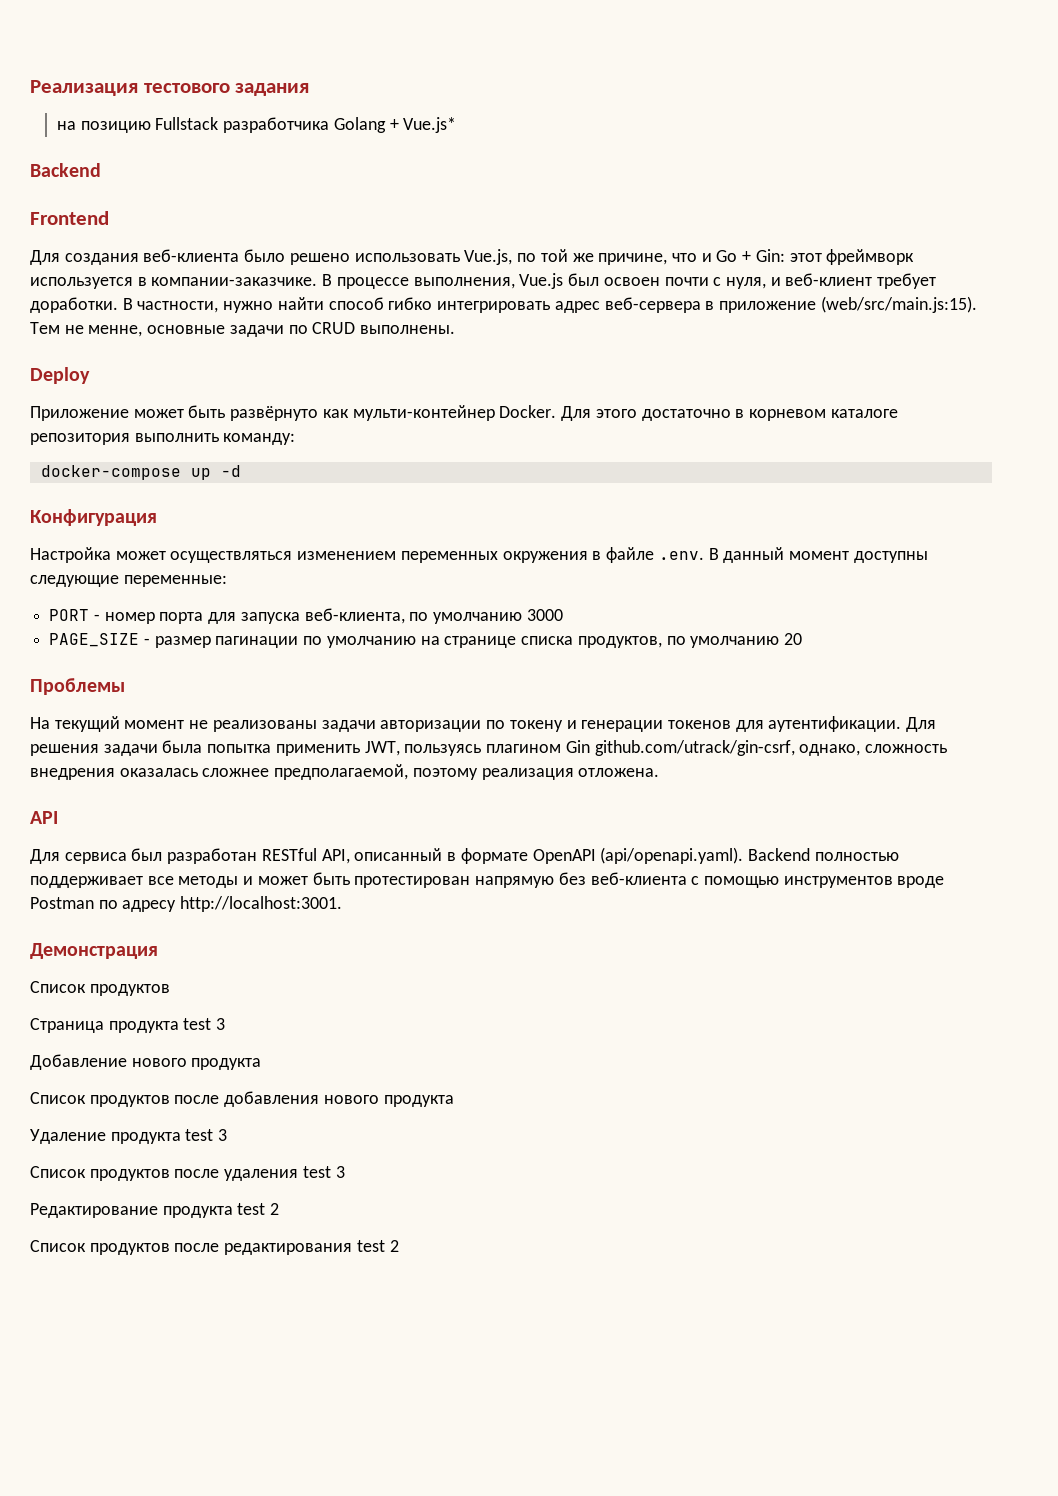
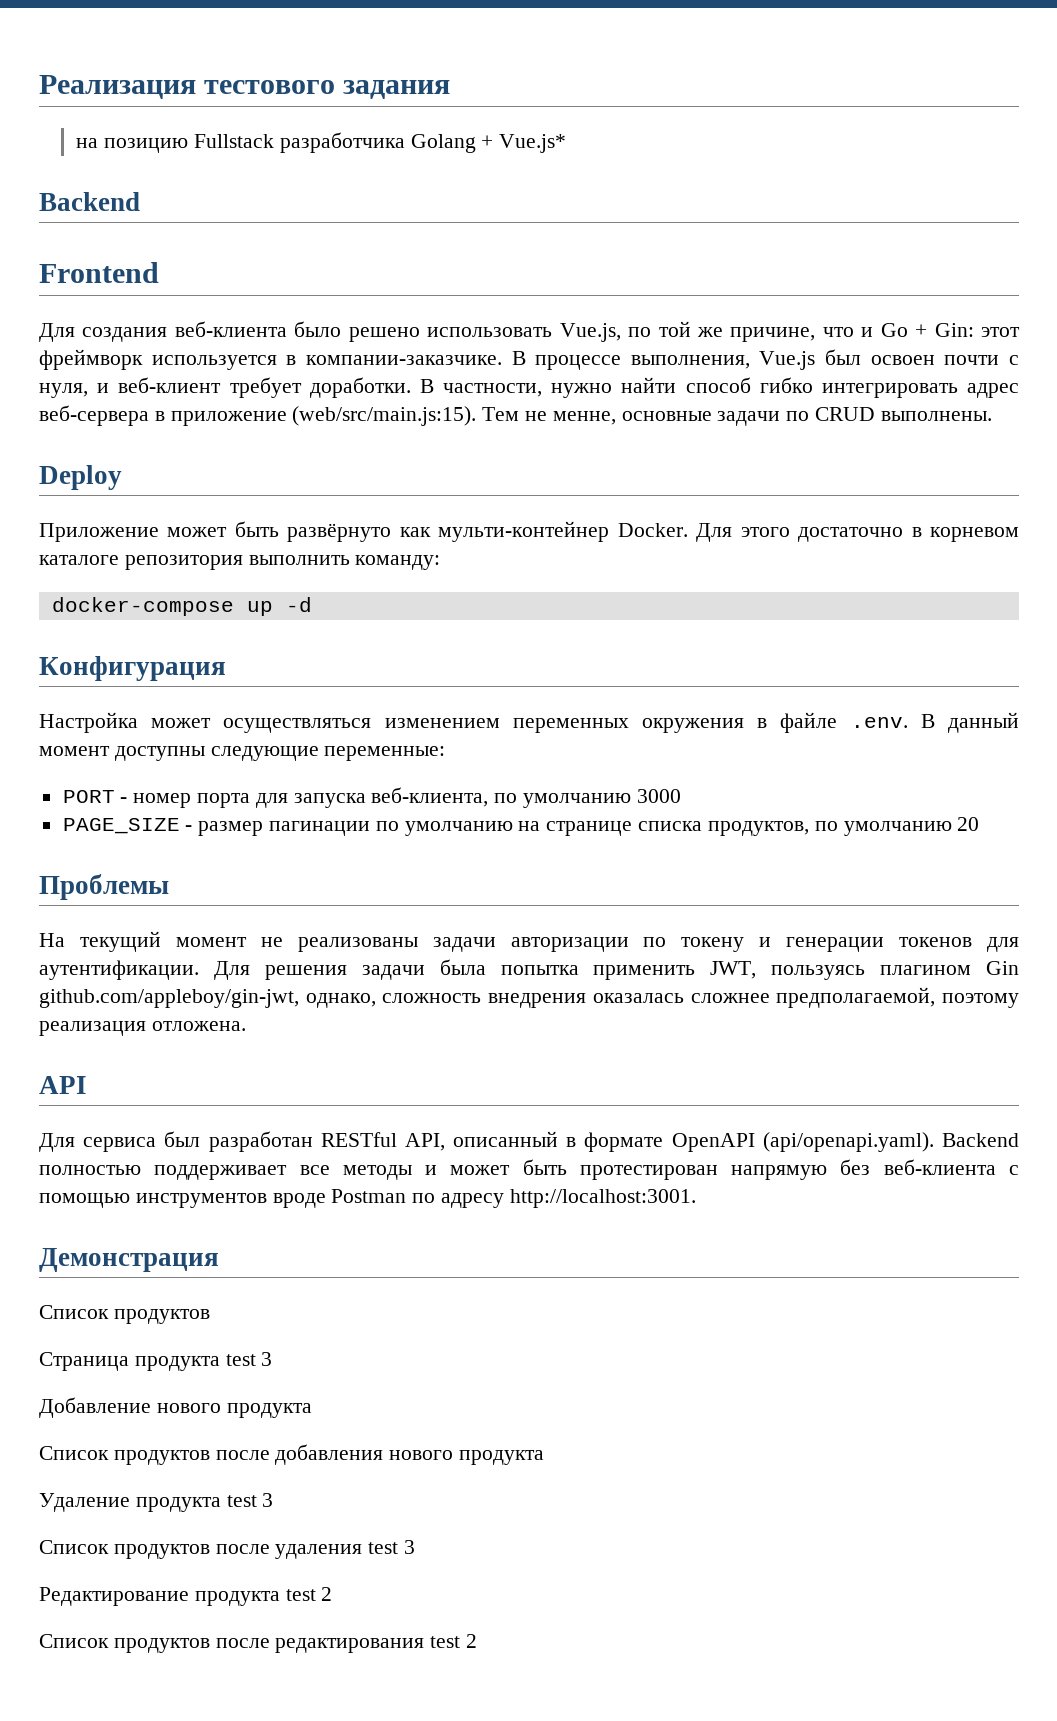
- Для решения задачи была попытка применить JWT, пользуясь плагином Gin github.com/utrack/gin-csrf, однако, сложность внедрения оказалась сложнее предполагаемой, поэтому реализация отложена.
+ Для решения задачи была попытка применить JWT, пользуясь плагином Gin github.com/appleboy/gin-jwt, однако, сложность внедрения оказалась сложнее предполагаемой, поэтому реализация отложена.

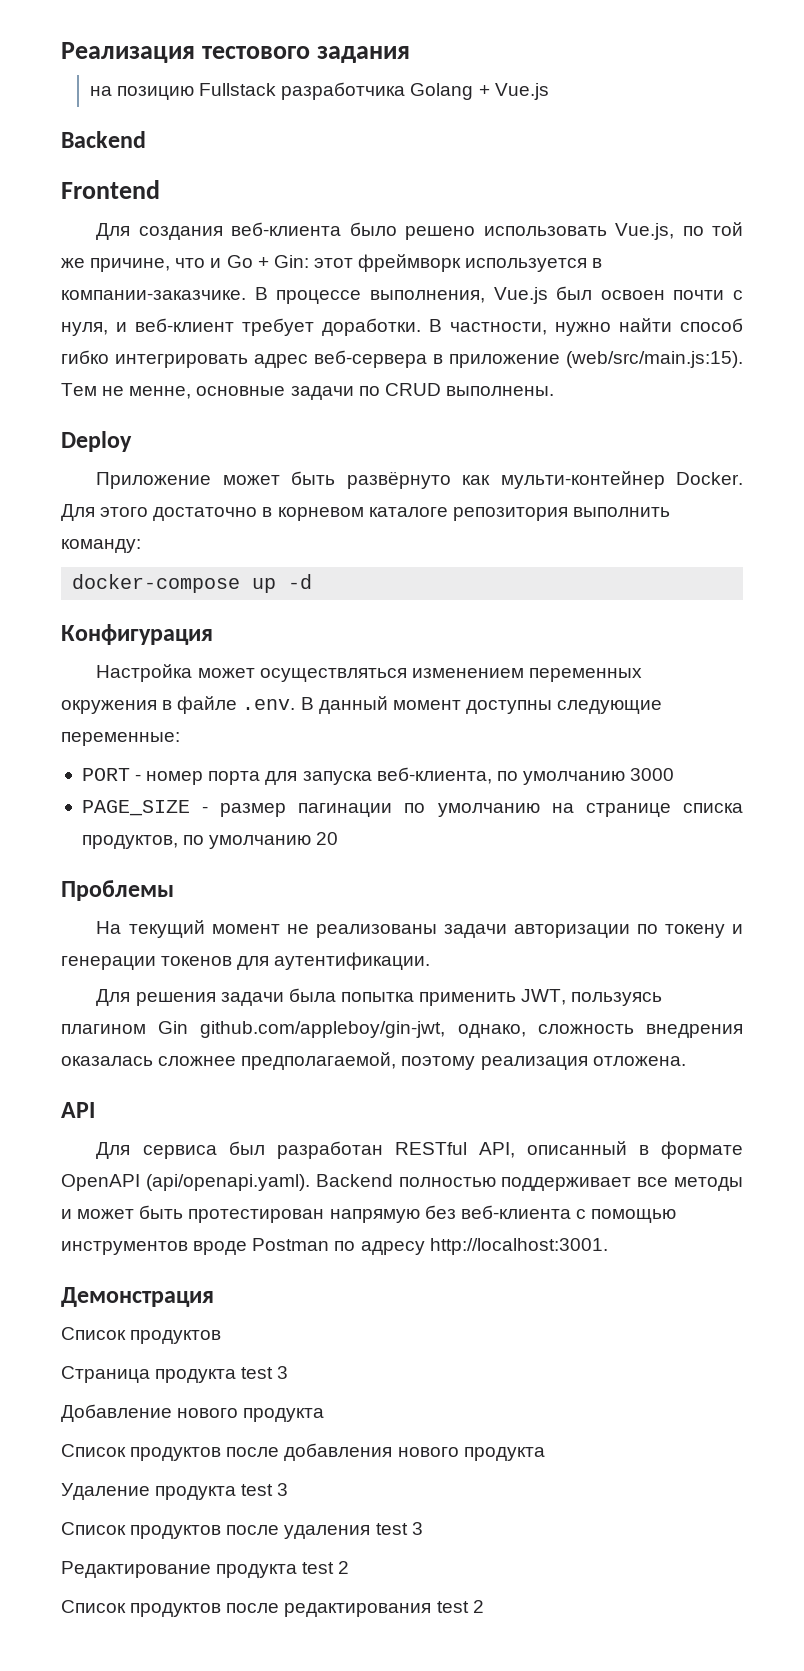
- на позицию Fullstack разработчика Golang + Vue.js*
+ на позицию Fullstack разработчика Golang + Vue.js
- На текущий момент не реализованы задачи авторизации по токену и генерации токенов для аутентификации. Для решения задачи была попытка применить JWT, пользуясь плагином Gin github.com/appleboy/gin-jwt, однако, сложность внедрения оказалась сложнее предполагаемой, поэтому реализация отложена.
+ На текущий момент не реализованы задачи авторизации по токену и генерации токенов для аутентификации.
+ Для решения задачи была попытка применить JWT, пользуясь плагином Gin github.com/appleboy/gin-jwt, однако, сложность внедрения оказалась сложнее предполагаемой, поэтому реализация отложена.

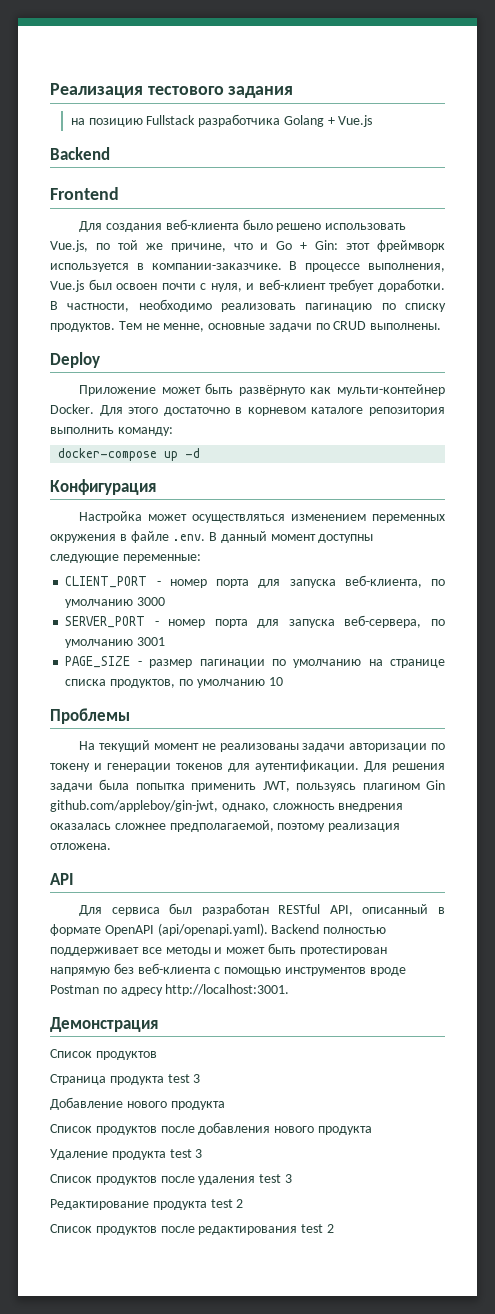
- В частности, нужно найти способ гибко интегрировать адрес веб-сервера в приложение (web/src/main.js:15). Тем не менне, основные задачи по CRUD выполнены.
+ В частности, необходимо реализовать пагинацию по списку продуктов. Тем не менне, основные задачи по CRUD выполнены.
- PORT - номер порта для запуска веб-клиента, по умолчанию 3000
+ CLIENT_PORT - номер порта для запуска веб-клиента, по умолчанию 3000
+ SERVER_PORT - номер порта для запуска веб-сервера, по умолчанию 3001
- PAGE_SIZE - размер пагинации по умолчанию на странице списка продуктов, по умолчанию 20
+ PAGE_SIZE - размер пагинации по умолчанию на странице списка продуктов, по умолчанию 10
- На текущий момент не реализованы задачи авторизации по токену и генерации токенов для аутентификации.
- Для решения задачи была попытка применить JWT, пользуясь плагином Gin github.com/appleboy/gin-jwt, однако, сложность внедрения оказалась сложнее предполагаемой, поэтому реализация отложена.
+ На текущий момент не реализованы задачи авторизации по токену и генерации токенов для аутентификации. Для решения задачи была попытка применить JWT, пользуясь плагином Gin github.com/appleboy/gin-jwt, однако, сложность внедрения оказалась сложнее предполагаемой, поэтому реализация отложена.

